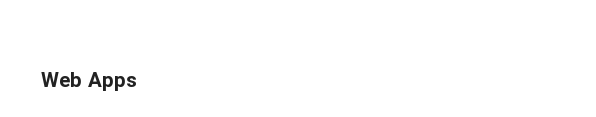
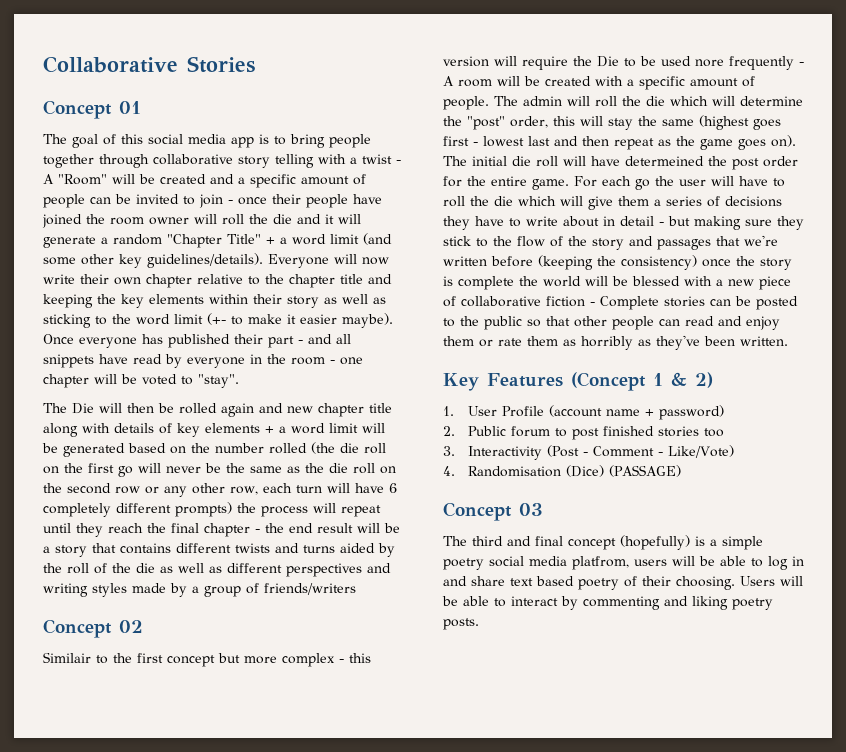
- Web Apps
+ Collaborative Stories
+ Concept 01
+ The goal of this social media app is to bring people together through collaborative story telling with a twist - A "Room" will be created and a specific amount of people can be invited to join - once their people have joined the room owner will roll the die and it will generate a random "Chapter Title" + a word limit (and some other key guidelines/details). Everyone will now write their own chapter relative to the chapter title and keeping the key elements within their story as well as sticking to the word limit (+- to make it easier maybe). Once everyone has published their part - and all snippets have read by everyone in the room - one chapter will be voted to "stay".
+ The Die will then be rolled again and new chapter title along with details of key elements + a word limit will be generated based on the number rolled (the die roll on the first go will never be the same as the die roll on the second row or any other row, each turn will have 6 completely different prompts) the process will repeat until they reach the final chapter - the end result will be a story that contains different twists and turns aided by the roll of the die as well as different perspectives and writing styles made by a group of friends/writers
+ Concept 02
+ Similair to the first concept but more complex - this version will require the Die to be used nore frequently - A room will be created with a specific amount of people. The admin will roll the die which will determine the "post" order, this will stay the same (highest goes first - lowest last and then repeat as the game goes on). The initial die roll will have determeined the post order for the entire game. For each go the user will have to roll the die which will give them a series of decisions they have to write about in detail - but making sure they stick to the flow of the story and passages that we're written before (keeping the consistency) once the story is complete the world will be blessed with a new piece of collaborative fiction - Complete stories can be posted to the public so that other people can read and enjoy them or rate them as horribly as they've been written.
+ Key Features (Concept 1 & 2)
+ 1. User Profile (account name + password)
+ 2. Public forum to post finished stories too
+ 3. Interactivity (Post - Comment - Like/Vote)
+ 4. Randomisation (Dice) (PASSAGE)
+ Concept 03
+ The third and final concept (hopefully) is a simple poetry social media platfrom, users will be able to log in and share text based poetry of their choosing. Users will be able to interact by commenting and liking poetry posts.

